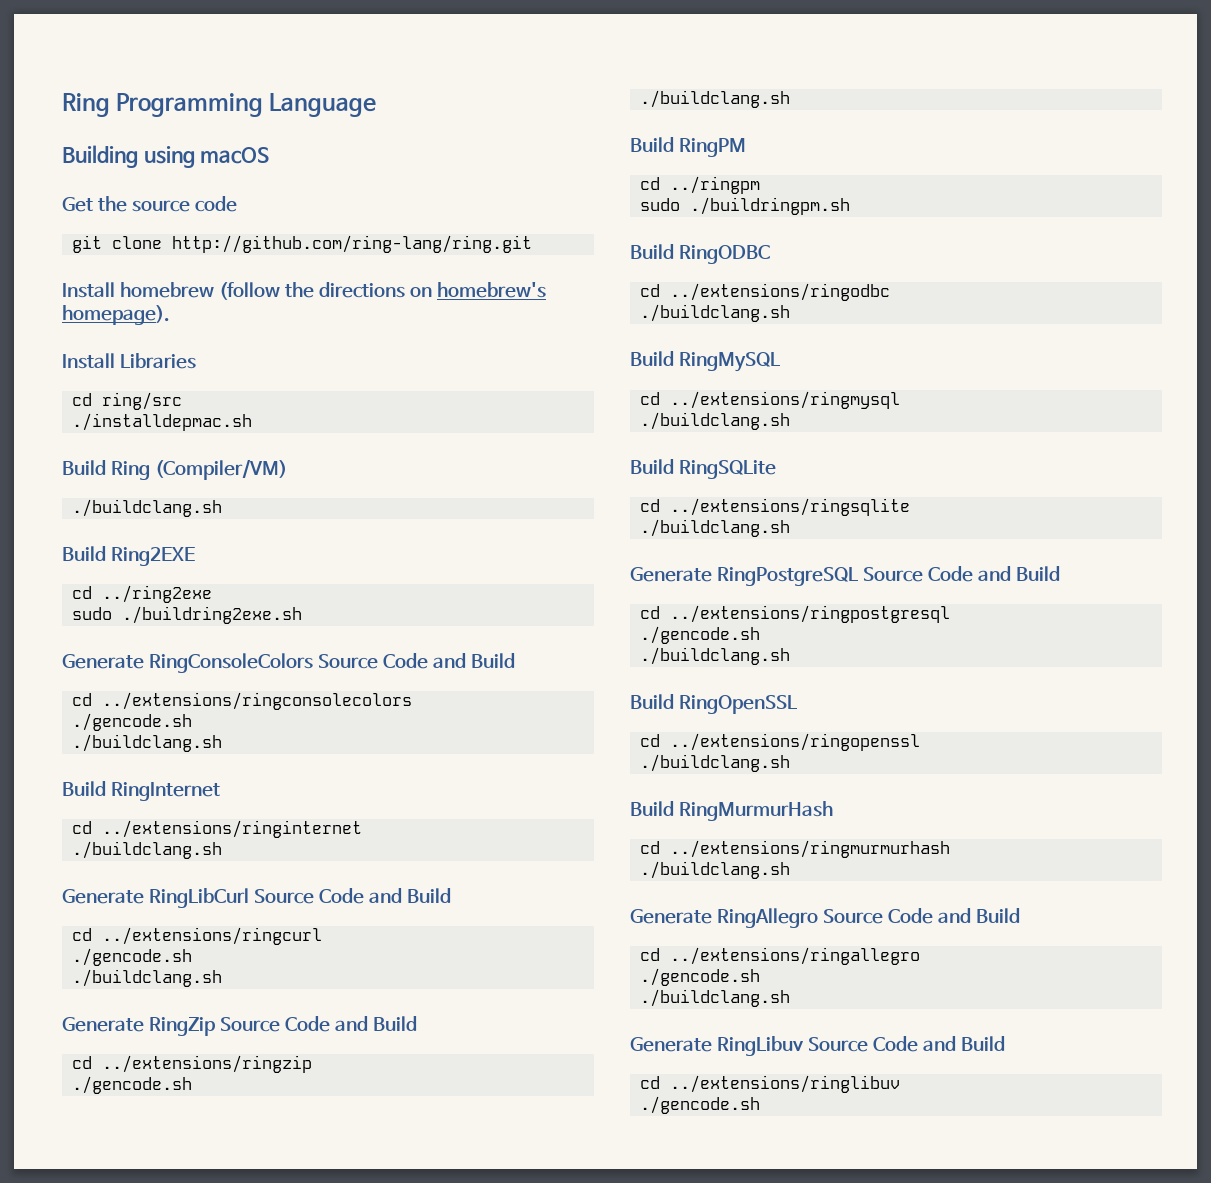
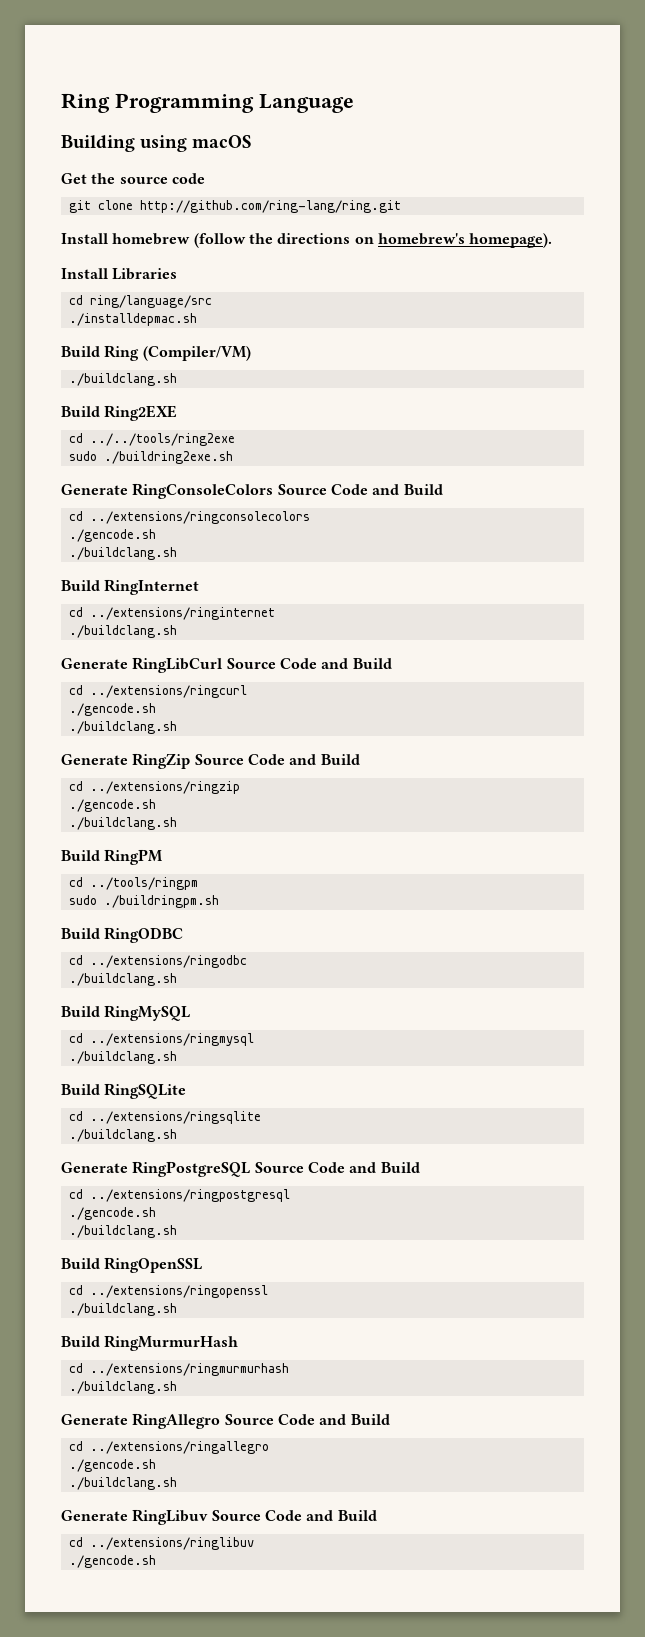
- cd ring/src
+ cd ring/language/src
- cd ../ring2exe
+ cd ../../tools/ring2exe
- cd ../ringpm
+ cd ../tools/ringpm

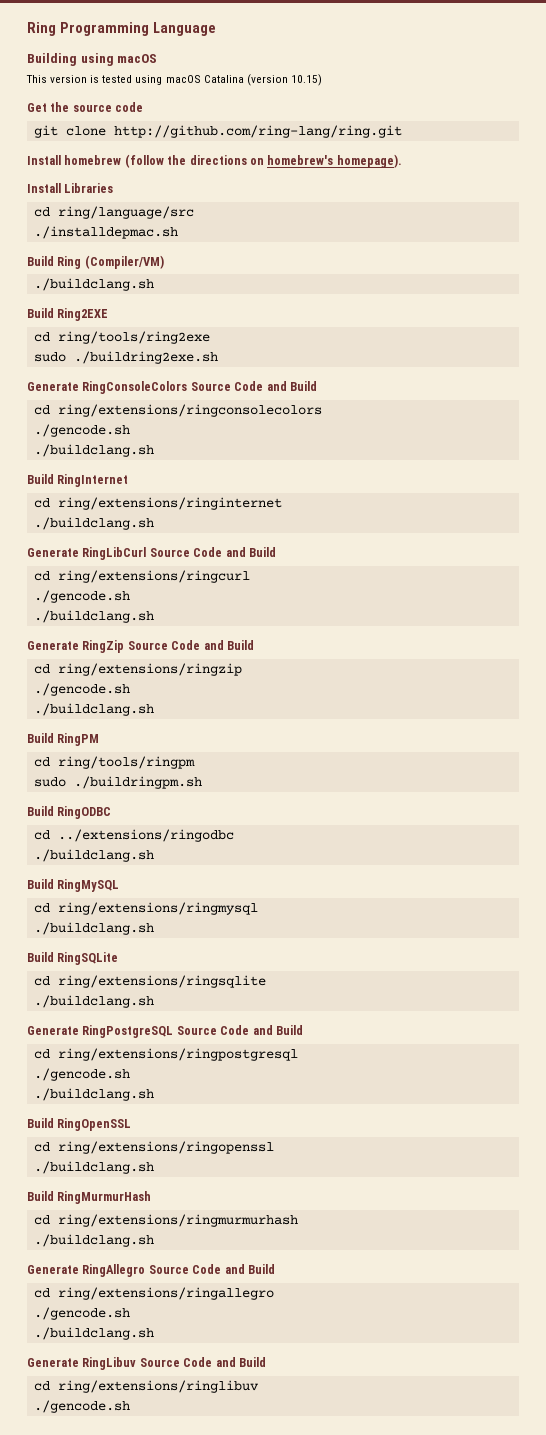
+ This version is tested using macOS Catalina (version 10.15)
- cd ../../tools/ring2exe
+ cd ring/tools/ring2exe
- cd ../extensions/ringconsolecolors
+ cd ring/extensions/ringconsolecolors
- cd ../extensions/ringinternet
+ cd ring/extensions/ringinternet
- cd ../extensions/ringcurl
+ cd ring/extensions/ringcurl
- cd ../extensions/ringzip
+ cd ring/extensions/ringzip
- cd ../tools/ringpm
+ cd ring/tools/ringpm
- cd ../extensions/ringmysql
+ cd ring/extensions/ringmysql
- cd ../extensions/ringsqlite
+ cd ring/extensions/ringsqlite
- cd ../extensions/ringpostgresql
+ cd ring/extensions/ringpostgresql
- cd ../extensions/ringopenssl
+ cd ring/extensions/ringopenssl
- cd ../extensions/ringmurmurhash
+ cd ring/extensions/ringmurmurhash
- cd ../extensions/ringallegro
+ cd ring/extensions/ringallegro
- cd ../extensions/ringlibuv
+ cd ring/extensions/ringlibuv

